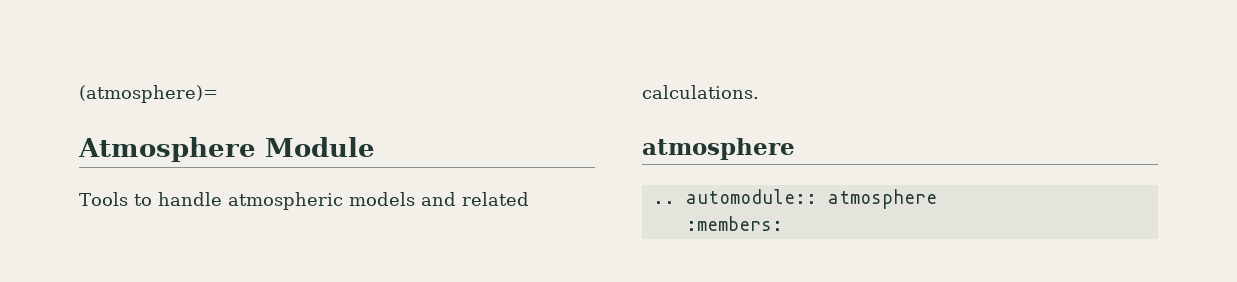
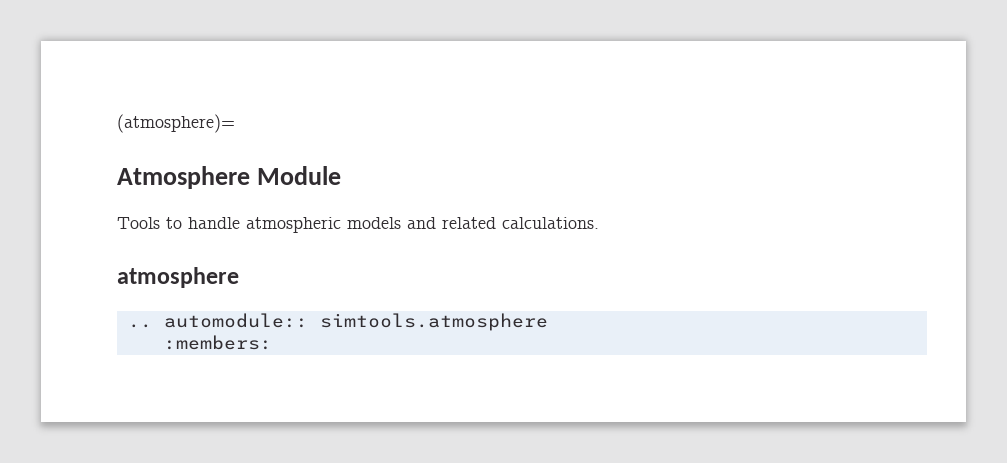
- .. automodule:: atmosphere
+ .. automodule:: simtools.atmosphere

